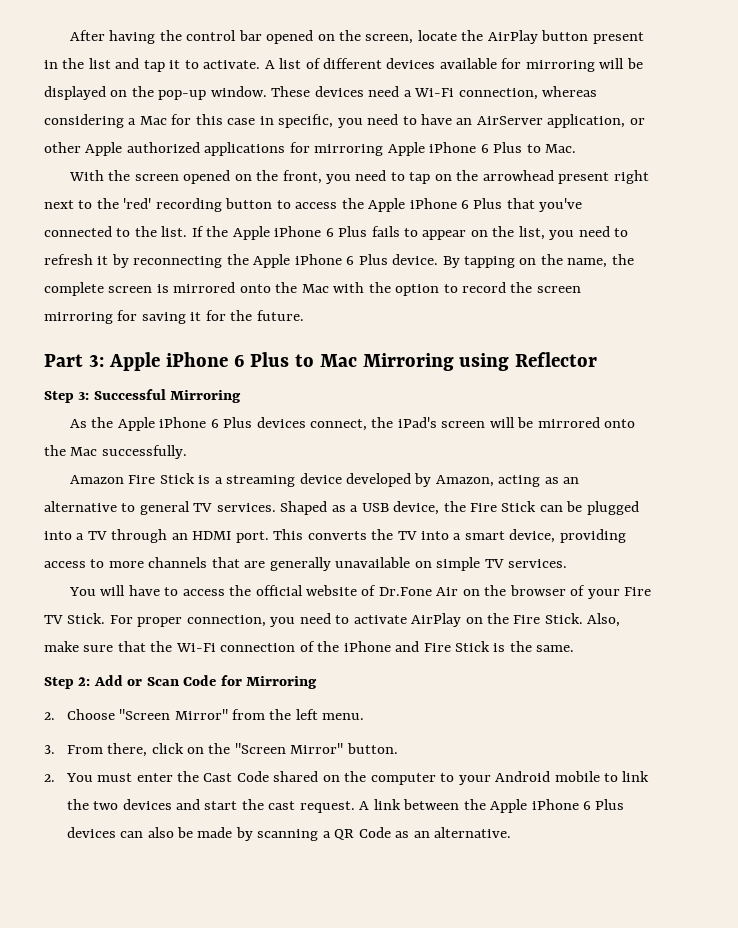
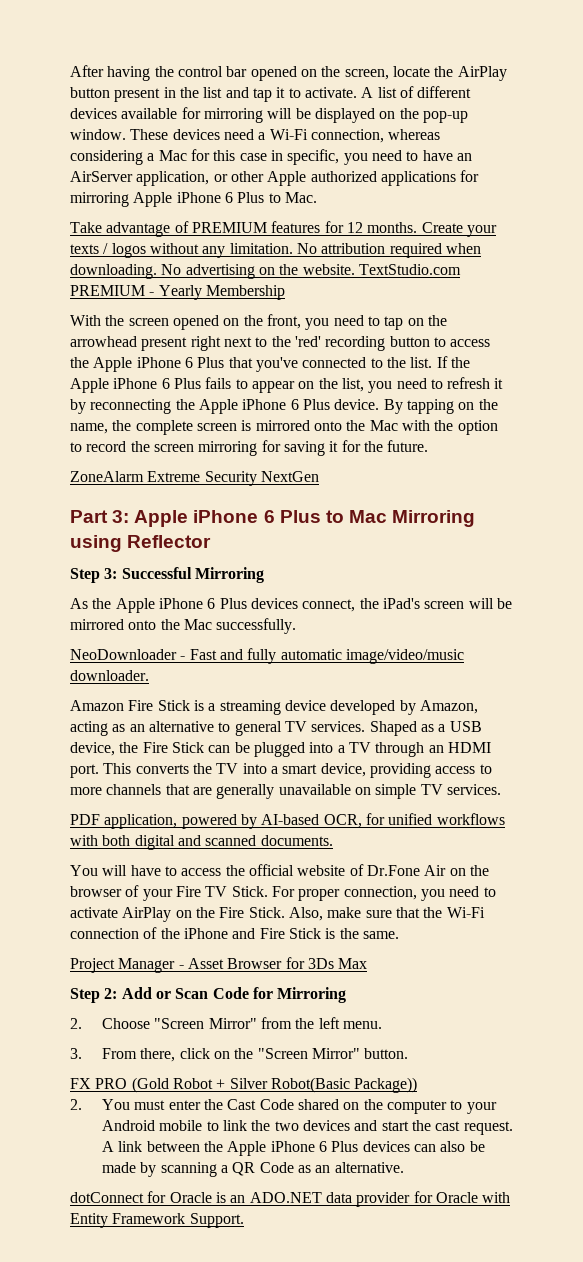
+ Take advantage of PREMIUM features for 12 months. Create your texts / logos without any limitation. No attribution required when downloading. No advertising on the website. TextStudio.com PREMIUM - Yearly Membership
+ ZoneAlarm Extreme Security NextGen
+ NeoDownloader - Fast and fully automatic image/video/music downloader.
+ PDF application, powered by AI-based OCR, for unified workflows with both digital and scanned documents.
+ Project Manager - Asset Browser for 3Ds Max
+ FX PRO (Gold Robot + Silver Robot(Basic Package))
+ dotConnect for Oracle is an ADO.NET data provider for Oracle with Entity Framework Support.

